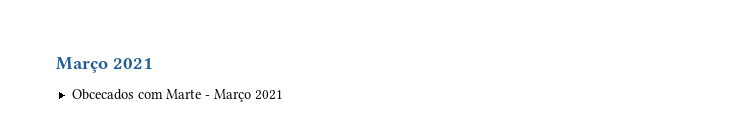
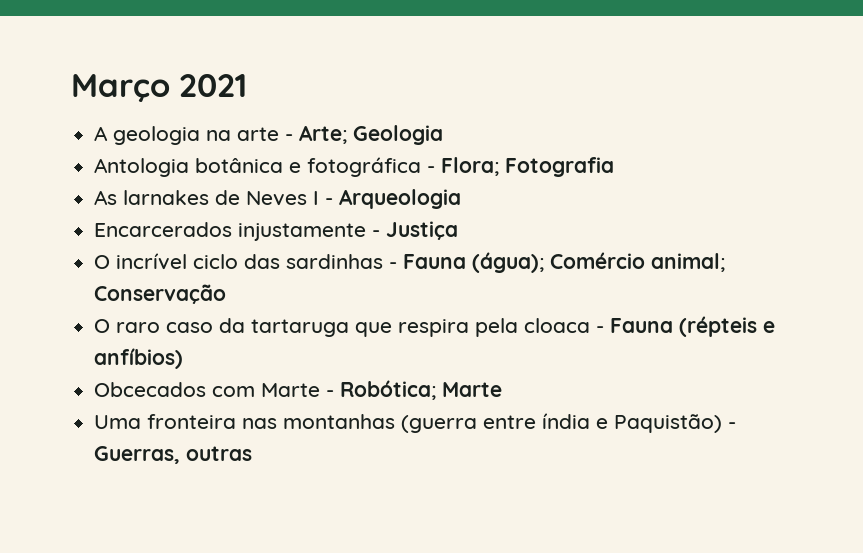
- Obcecados com Marte - Março 2021
+ A geologia na arte - Arte; Geologia
+ Antologia botânica e fotográfica - Flora; Fotografia
+ As larnakes de Neves I - Arqueologia
+ Encarcerados injustamente - Justiça
+ O incrível ciclo das sardinhas - Fauna (água); Comércio animal; Conservação
+ O raro caso da tartaruga que respira pela cloaca - Fauna (répteis e anfíbios)
+ Obcecados com Marte - Robótica; Marte
+ Uma fronteira nas montanhas (guerra entre índia e Paquistão) - Guerras, outras

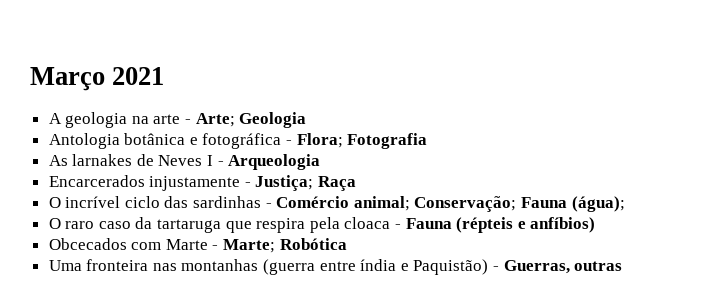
- Encarcerados injustamente - Justiça
+ Encarcerados injustamente - Justiça; Raça
- O incrível ciclo das sardinhas - Fauna (água); Comércio animal; Conservação
+ O incrível ciclo das sardinhas - Comércio animal; Conservação; Fauna (água);
- Obcecados com Marte - Robótica; Marte
+ Obcecados com Marte - Marte; Robótica

